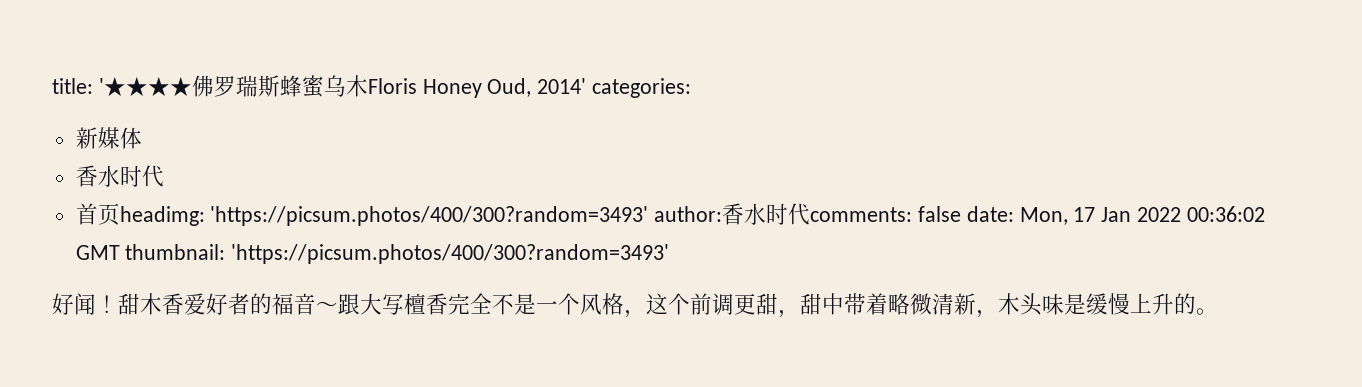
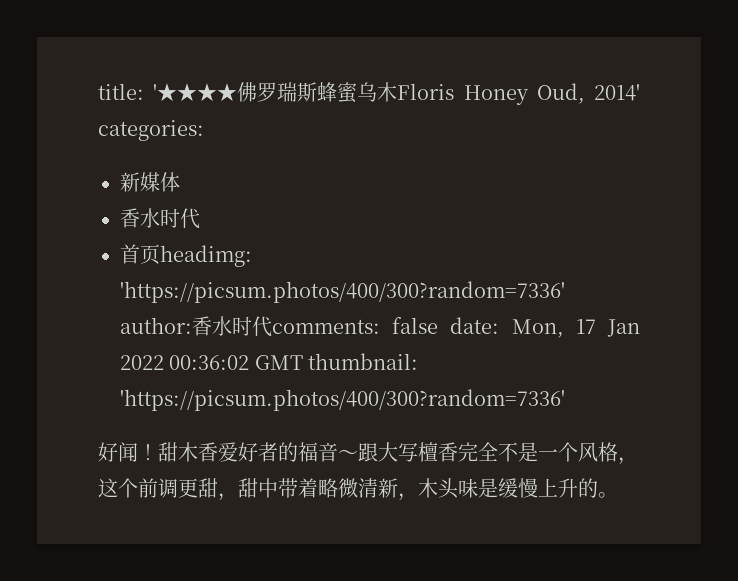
- 首页headimg: 'https://picsum.photos/400/300?random=3493' author:香水时代comments: false date: Mon, 17 Jan 2022 00:36:02 GMT thumbnail: 'https://picsum.photos/400/300?random=3493'
+ 首页headimg: 'https://picsum.photos/400/300?random=7336' author:香水时代comments: false date: Mon, 17 Jan 2022 00:36:02 GMT thumbnail: 'https://picsum.photos/400/300?random=7336'

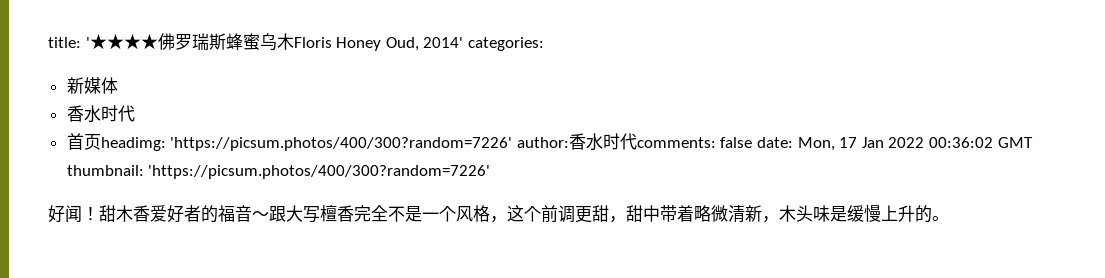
- 首页headimg: 'https://picsum.photos/400/300?random=7336' author:香水时代comments: false date: Mon, 17 Jan 2022 00:36:02 GMT thumbnail: 'https://picsum.photos/400/300?random=7336'
+ 首页headimg: 'https://picsum.photos/400/300?random=7226' author:香水时代comments: false date: Mon, 17 Jan 2022 00:36:02 GMT thumbnail: 'https://picsum.photos/400/300?random=7226'

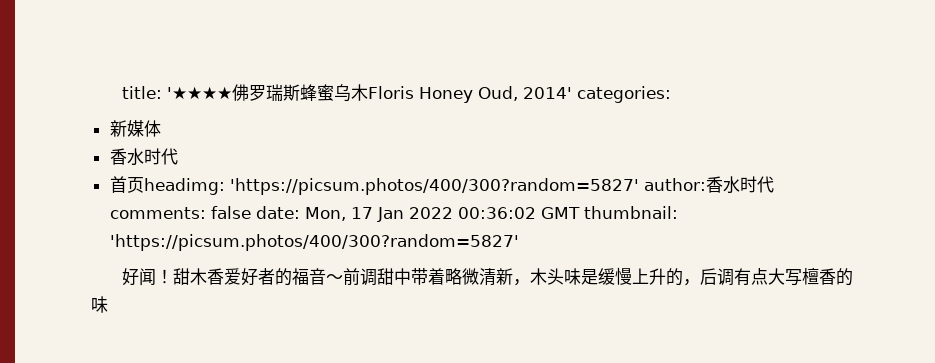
- 首页headimg: 'https://picsum.photos/400/300?random=7226' author:香水时代comments: false date: Mon, 17 Jan 2022 00:36:02 GMT thumbnail: 'https://picsum.photos/400/300?random=7226'
+ 首页headimg: 'https://picsum.photos/400/300?random=5827' author:香水时代comments: false date: Mon, 17 Jan 2022 00:36:02 GMT thumbnail: 'https://picsum.photos/400/300?random=5827'
- 甜木香爱好者的福音～跟大写檀香完全不是一个风格，这个前调更甜，甜中带着略微清新，木头味是缓慢上升的。
+ 甜木香爱好者的福音～前调甜中带着略微清新，木头味是缓慢上升的，后调有点大写檀香的味

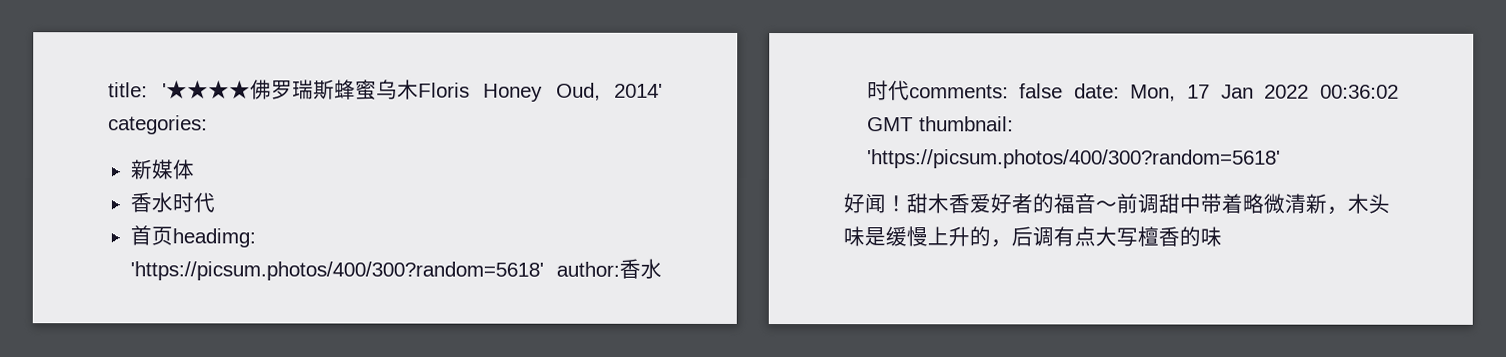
- 首页headimg: 'https://picsum.photos/400/300?random=5827' author:香水时代comments: false date: Mon, 17 Jan 2022 00:36:02 GMT thumbnail: 'https://picsum.photos/400/300?random=5827'
+ 首页headimg: 'https://picsum.photos/400/300?random=5618' author:香水时代comments: false date: Mon, 17 Jan 2022 00:36:02 GMT thumbnail: 'https://picsum.photos/400/300?random=5618'

